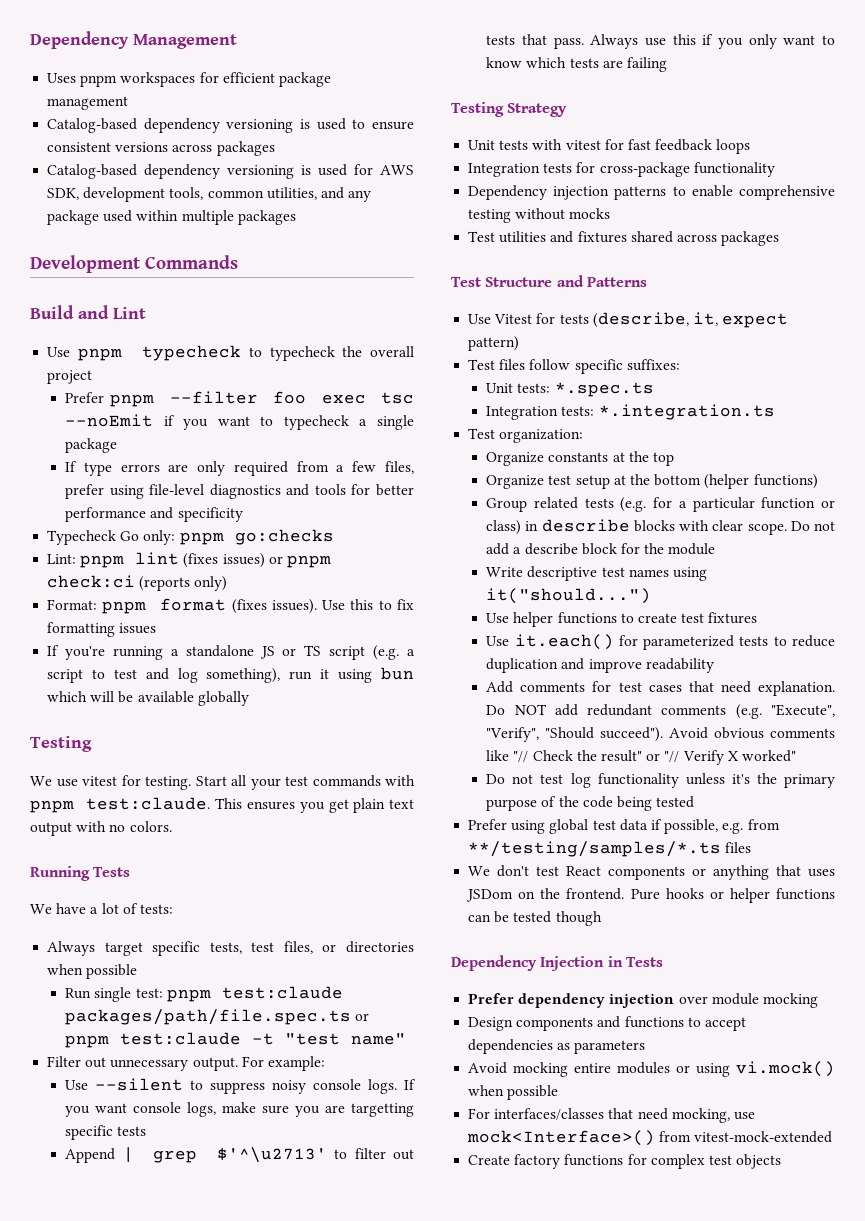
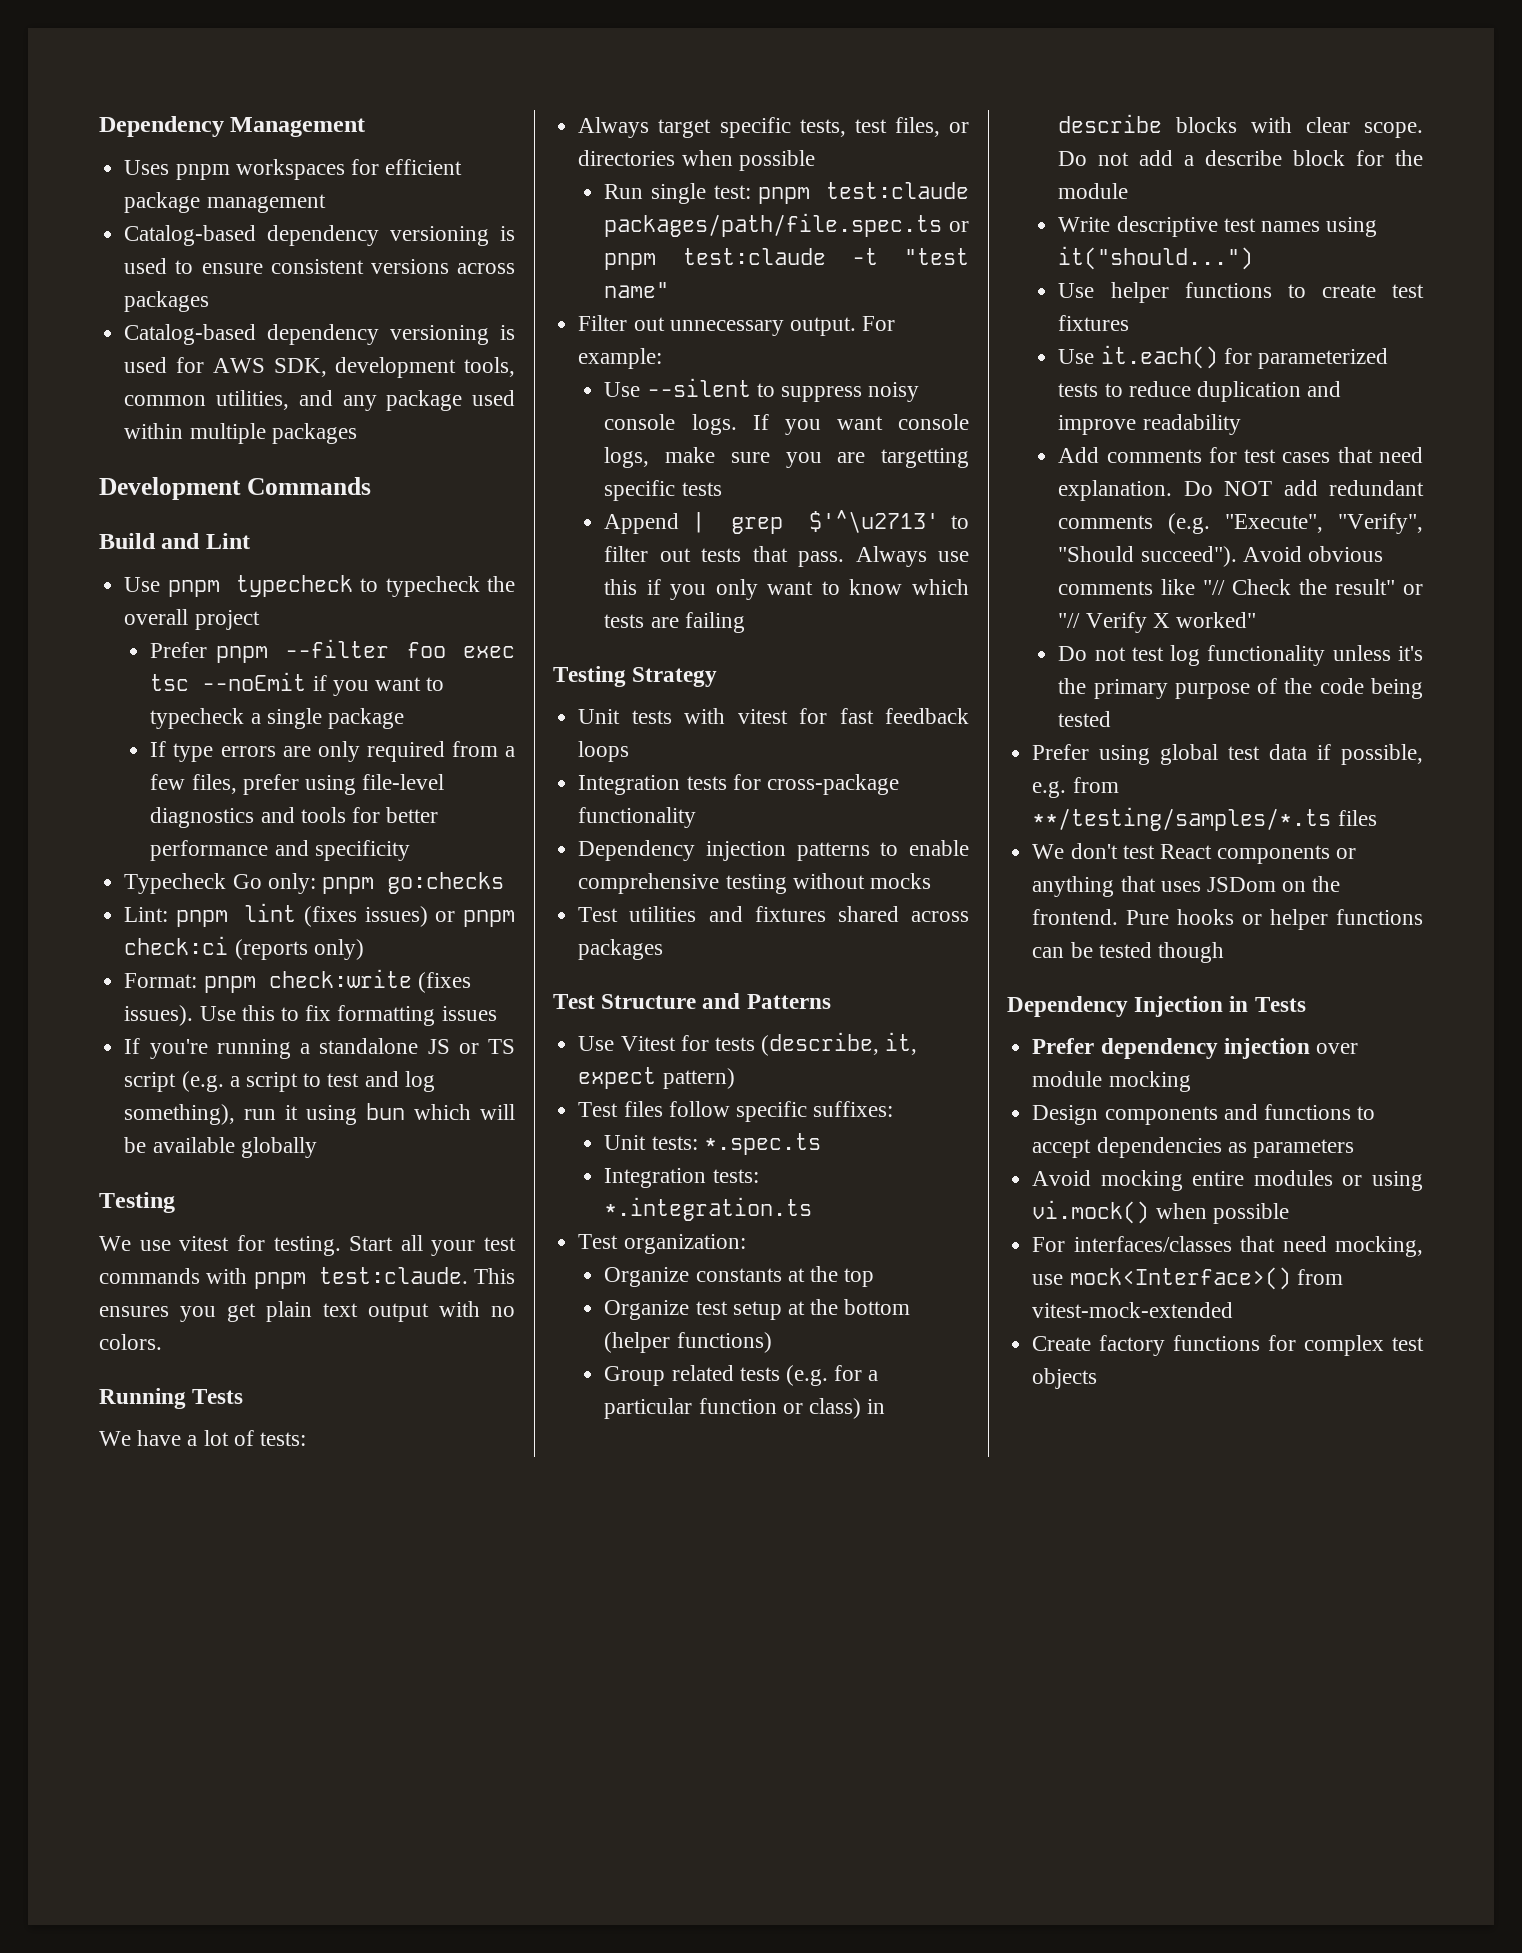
- Format: pnpm format (fixes issues).
+ Format: pnpm check:write (fixes issues).

